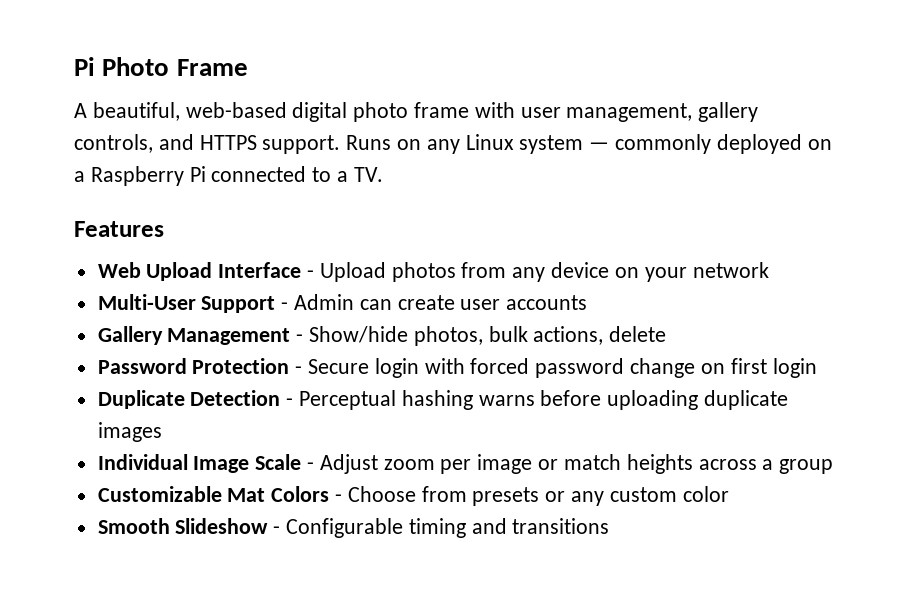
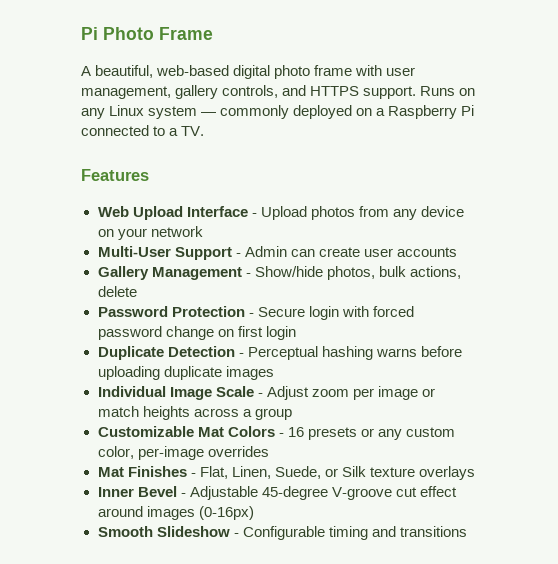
- Customizable Mat Colors - Choose from presets or any custom color
+ Customizable Mat Colors - 16 presets or any custom color, per-image overrides
+ Mat Finishes - Flat, Linen, Suede, or Silk texture overlays
+ Inner Bevel - Adjustable 45-degree V-groove cut effect around images (0-16px)

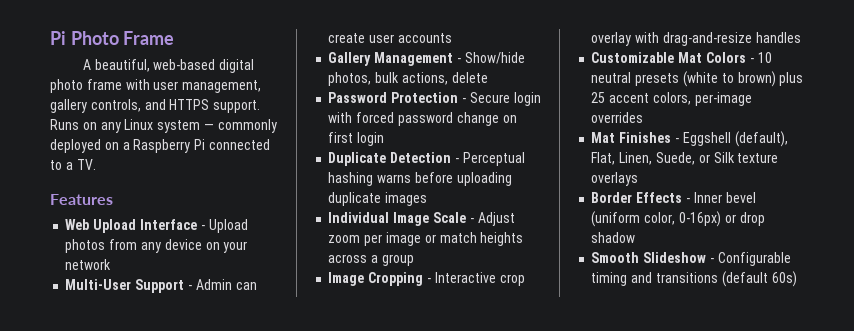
- Customizable Mat Colors - 16 presets or any custom color, per-image overrides
+ Image Cropping - Interactive crop overlay with drag-and-resize handles
+ Customizable Mat Colors - 10 neutral presets (white to brown) plus 25 accent colors, per-image overrides
- Mat Finishes - Flat, Linen, Suede, or Silk texture overlays
+ Mat Finishes - Eggshell (default), Flat, Linen, Suede, or Silk texture overlays
- Inner Bevel - Adjustable 45-degree V-groove cut effect around images (0-16px)
+ Border Effects - Inner bevel (uniform color, 0-16px) or drop shadow
- Smooth Slideshow - Configurable timing and transitions
+ Smooth Slideshow - Configurable timing and transitions (default 60s)

